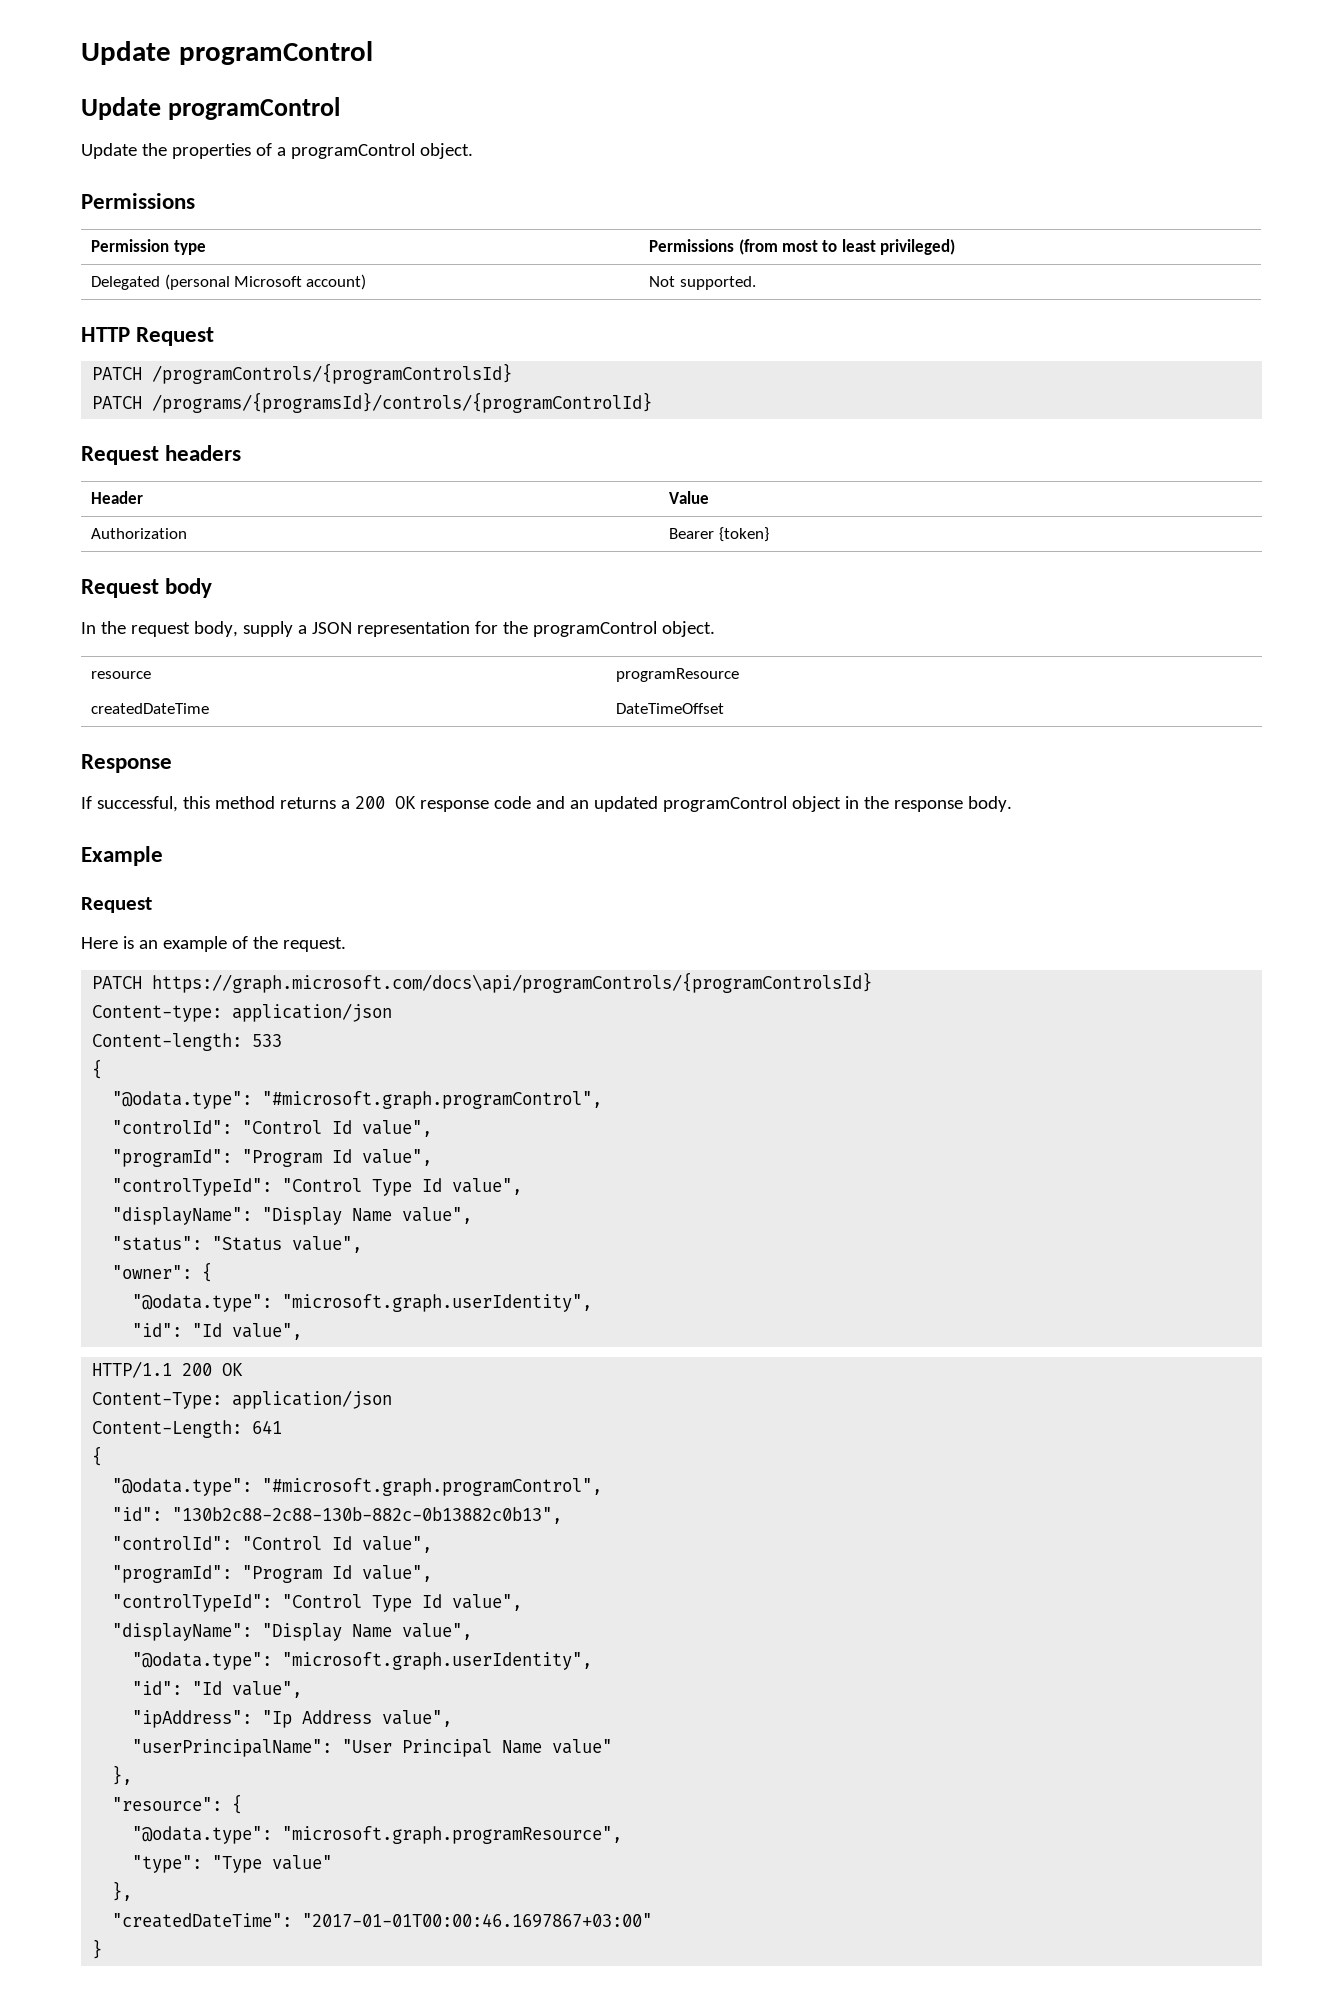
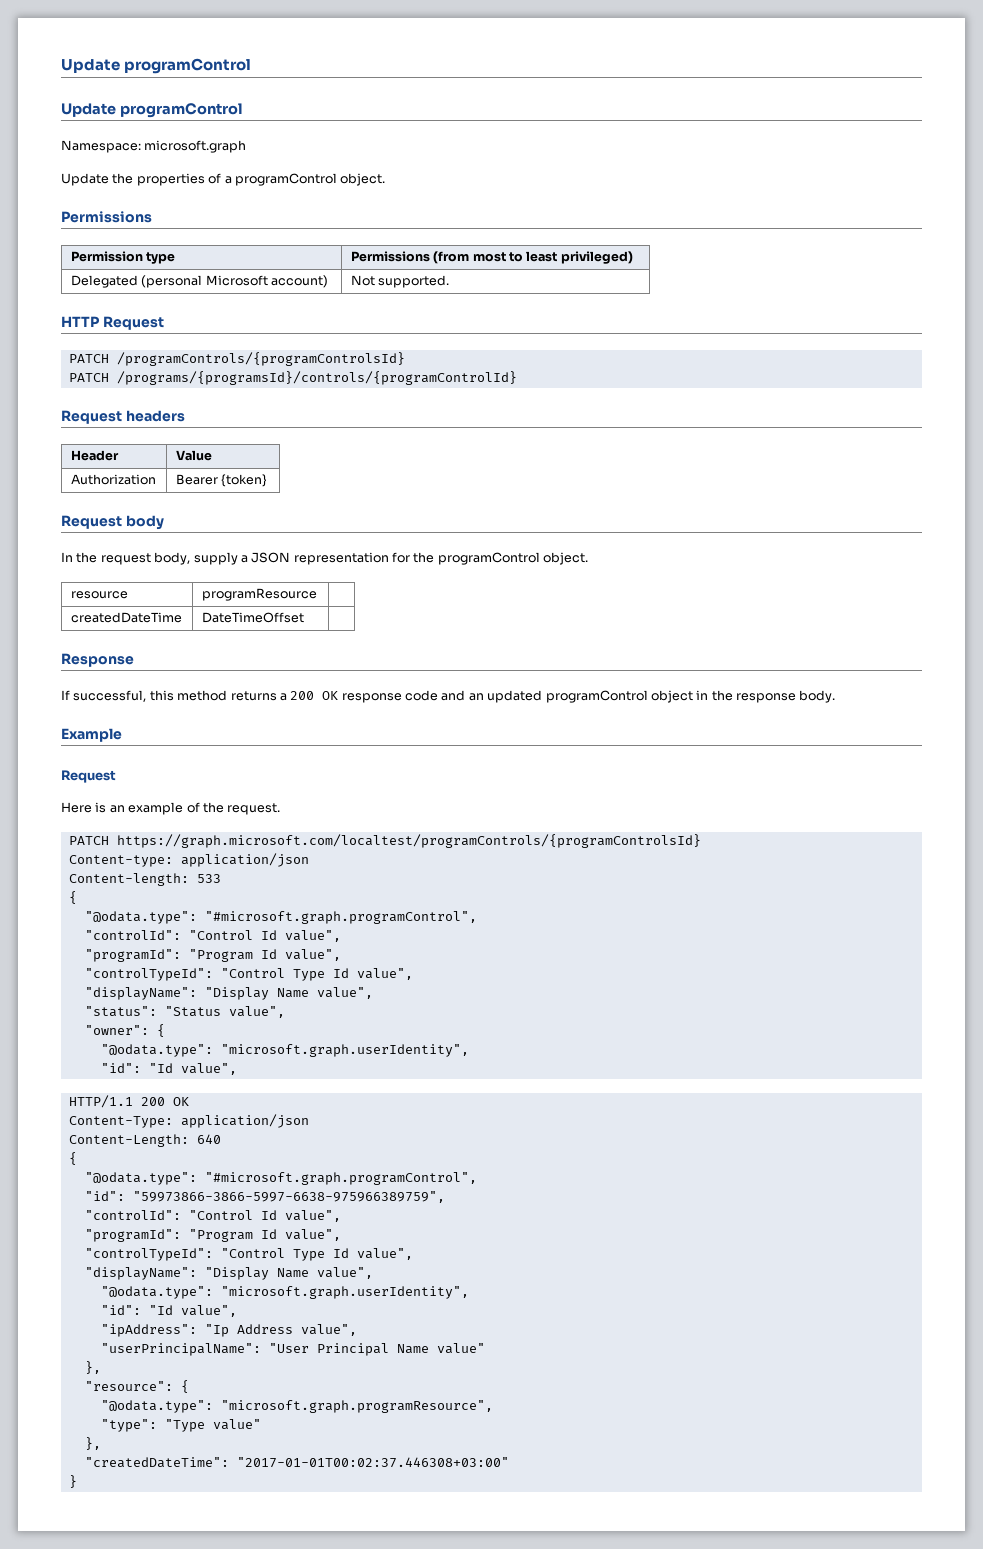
+ Namespace: microsoft.graph
- PATCH https://graph.microsoft.com/docs\api/programControls/{programControlsId}
+ PATCH https://graph.microsoft.com/localtest/programControls/{programControlsId}
- Content-Length: 641
+ Content-Length: 640
- "id": "130b2c88-2c88-130b-882c-0b13882c0b13",
+ "id": "59973866-3866-5997-6638-975966389759",
- "createdDateTime": "2017-01-01T00:00:46.1697867+03:00"
+ "createdDateTime": "2017-01-01T00:02:37.446308+03:00"

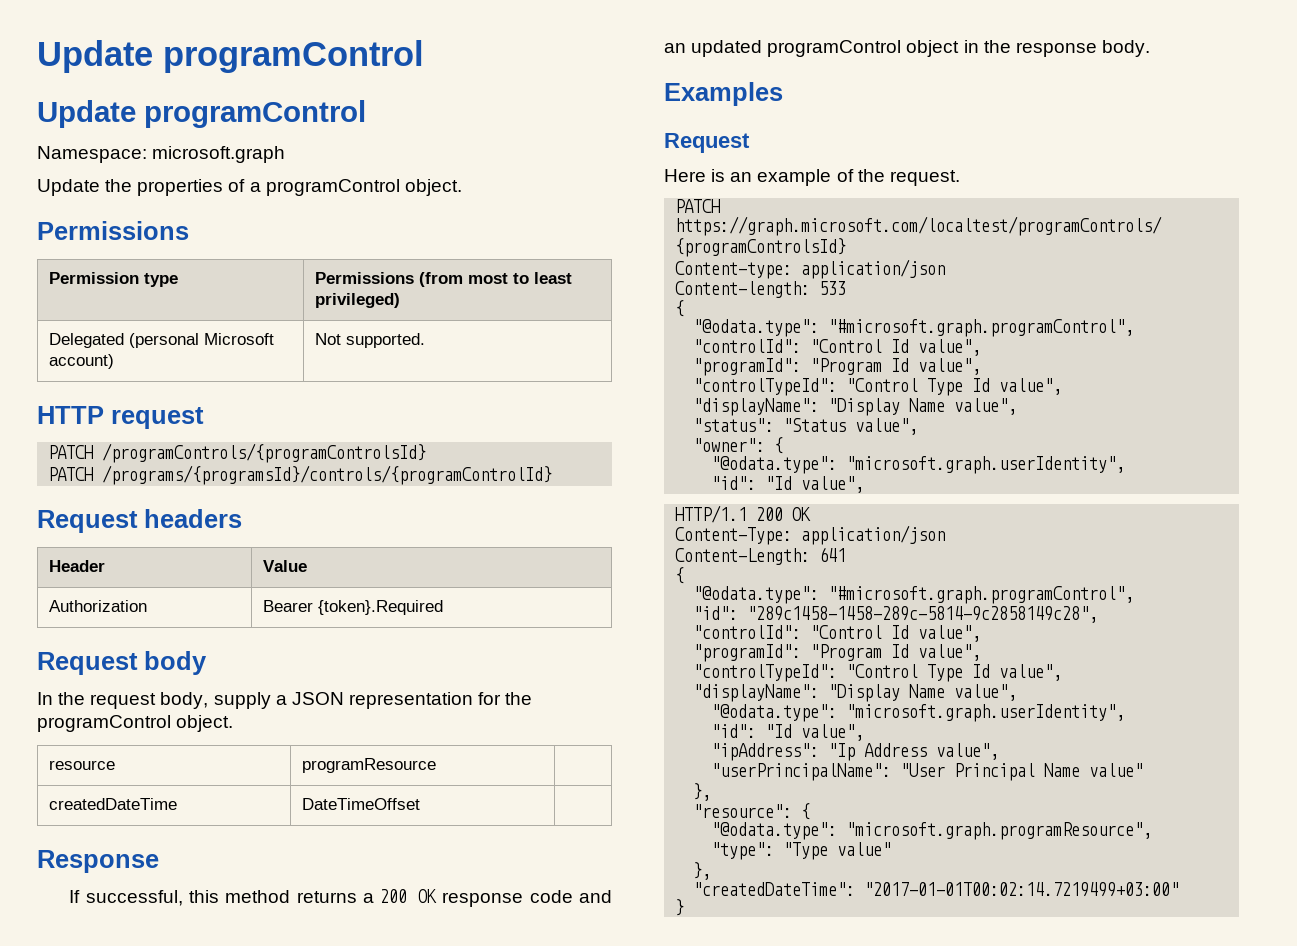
- HTTP Request
+ HTTP request
- Authorization | Bearer {token}
+ Authorization | Bearer {token}.Required
- Example
+ Examples
- Content-Length: 640
+ Content-Length: 641
- "id": "59973866-3866-5997-6638-975966389759",
+ "id": "289c1458-1458-289c-5814-9c2858149c28",
- "createdDateTime": "2017-01-01T00:02:37.446308+03:00"
+ "createdDateTime": "2017-01-01T00:02:14.7219499+03:00"

